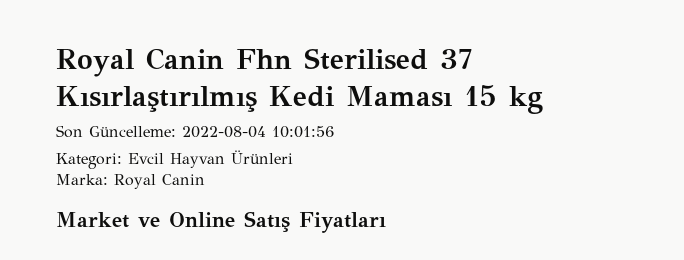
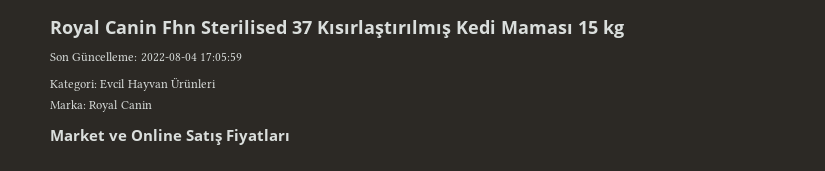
- Son Güncelleme: 2022-08-04 10:01:56
+ Son Güncelleme: 2022-08-04 17:05:59

